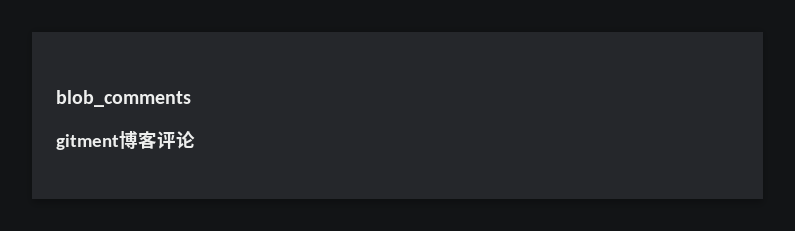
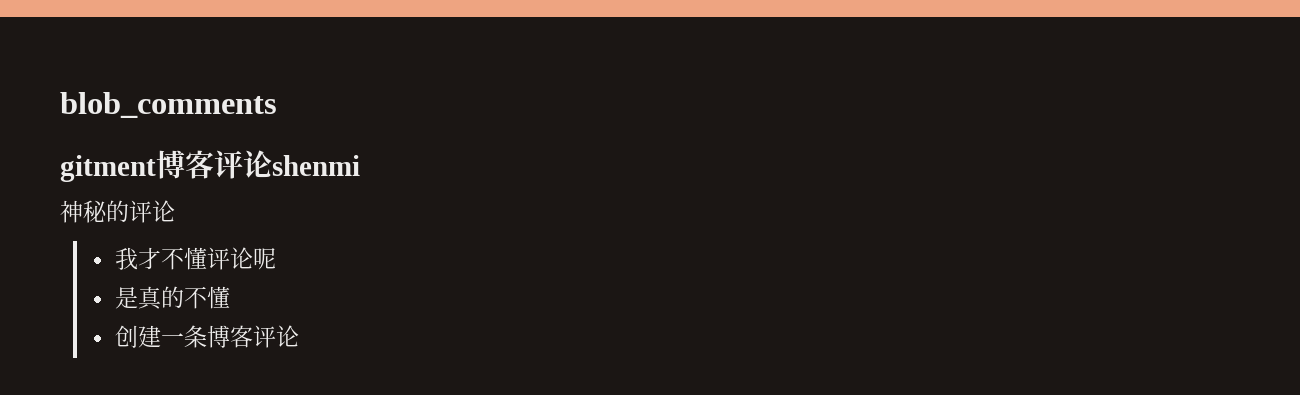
- gitment博客评论
+ gitment博客评论shenmi
+ 神秘的评论
+ 我才不懂评论呢
+ 是真的不懂
+ 创建一条博客评论

